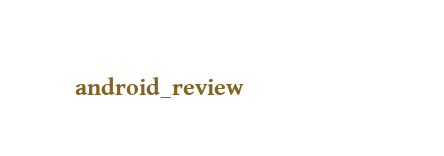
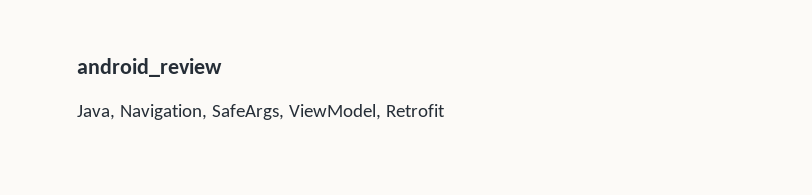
+ Java, Navigation, SafeArgs, ViewModel, Retrofit

